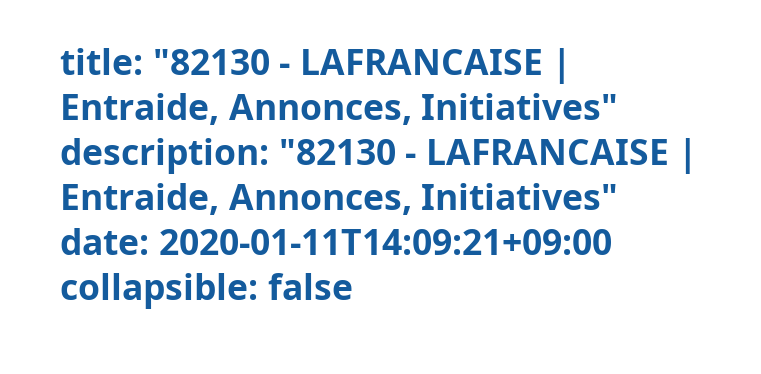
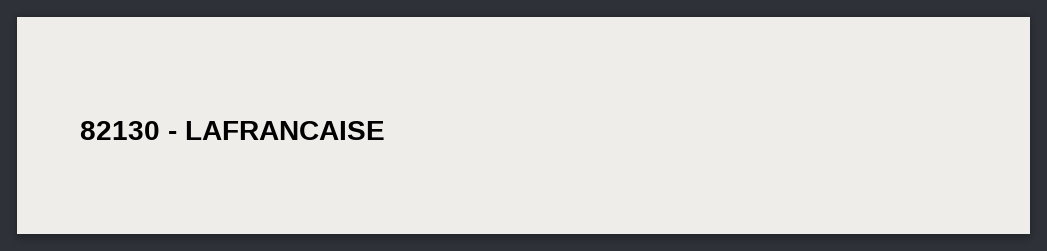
- title: "82130 - LAFRANCAISE | Entraide, Annonces, Initiatives" description: "82130 - LAFRANCAISE | Entraide, Annonces, Initiatives" date: 2020-01-11T14:09:21+09:00 collapsible: false
+ 82130 - LAFRANCAISE

